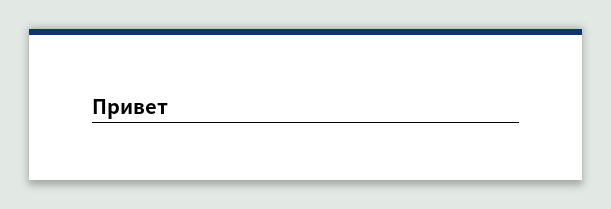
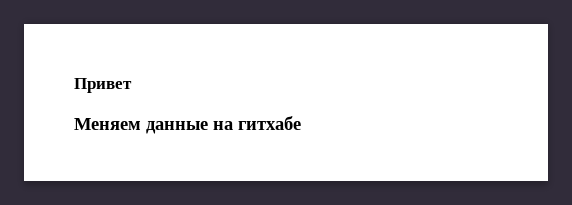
+ Меняем данные на гитхабе

